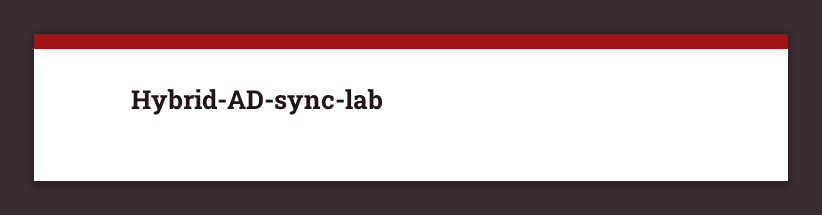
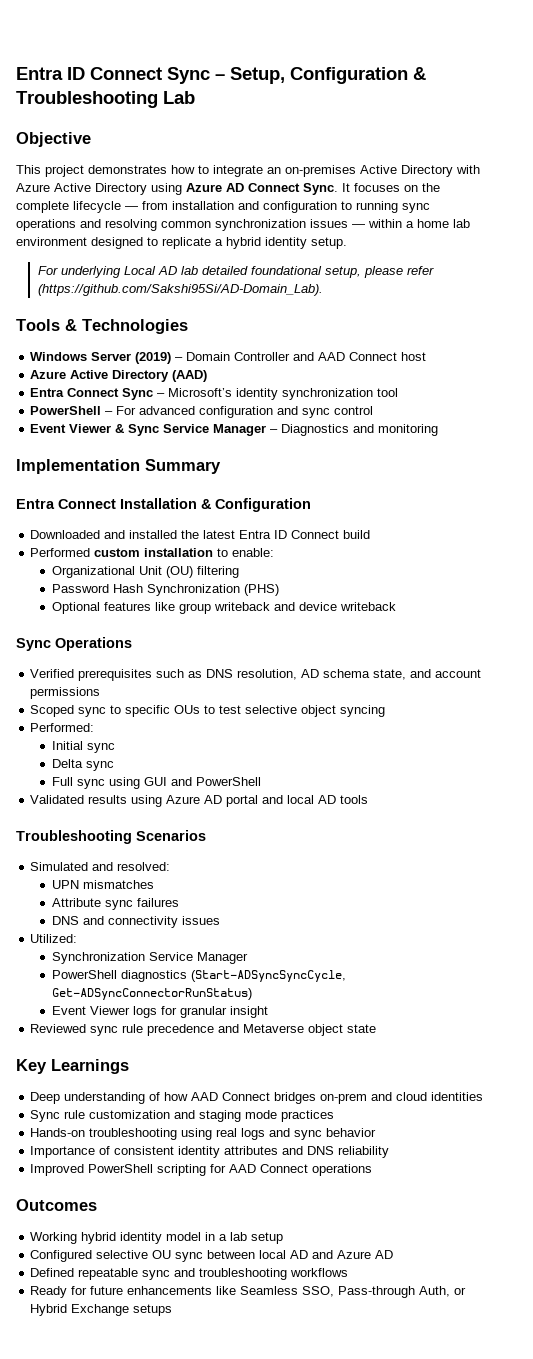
- Hybrid-AD-sync-lab
+ Entra ID Connect Sync – Setup, Configuration & Troubleshooting Lab
+ Objective
+ This project demonstrates how to integrate an on-premises Active Directory with Azure Active Directory using Azure AD Connect Sync. It focuses on the complete lifecycle — from installation and configuration to running sync operations and resolving common synchronization issues — within a home lab environment designed to replicate a hybrid identity setup.
+ For underlying Local AD lab detailed foundational setup, please refer (https://github.com/Sakshi95Si/AD-Domain_Lab).
+ Tools & Technologies
+ Windows Server (2019) – Domain Controller and AAD Connect host
+ Azure Active Directory (AAD)
+ Entra Connect Sync – Microsoft’s identity synchronization tool
+ PowerShell – For advanced configuration and sync control
+ Event Viewer & Sync Service Manager – Diagnostics and monitoring
+ Implementation Summary
+ Entra Connect Installation & Configuration
+ Downloaded and installed the latest Entra ID Connect build
+ Performed custom installation to enable:
+ Organizational Unit (OU) filtering
+ Password Hash Synchronization (PHS)
+ Optional features like group writeback and device writeback
+ Sync Operations
+ Verified prerequisites such as DNS resolution, AD schema state, and account permissions
+ Scoped sync to specific OUs to test selective object syncing
+ Performed:
+ Initial sync
+ Delta sync
+ Full sync using GUI and PowerShell
+ Validated results using Azure AD portal and local AD tools
+ Troubleshooting Scenarios
+ Simulated and resolved:
+ UPN mismatches
+ Attribute sync failures
+ DNS and connectivity issues
+ Utilized:
+ Synchronization Service Manager
+ PowerShell diagnostics (Start-ADSyncSyncCycle, Get-ADSyncConnectorRunStatus)
+ Event Viewer logs for granular insight
+ Reviewed sync rule precedence and Metaverse object state
+ Key Learnings
+ Deep understanding of how AAD Connect bridges on-prem and cloud identities
+ Sync rule customization and staging mode practices
+ Hands-on troubleshooting using real logs and sync behavior
+ Importance of consistent identity attributes and DNS reliability
+ Improved PowerShell scripting for AAD Connect operations
+ Outcomes
+ Working hybrid identity model in a lab setup
+ Configured selective OU sync between local AD and Azure AD
+ Defined repeatable sync and troubleshooting workflows
+ Ready for future enhancements like Seamless SSO, Pass-through Auth, or Hybrid Exchange setups

